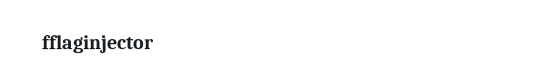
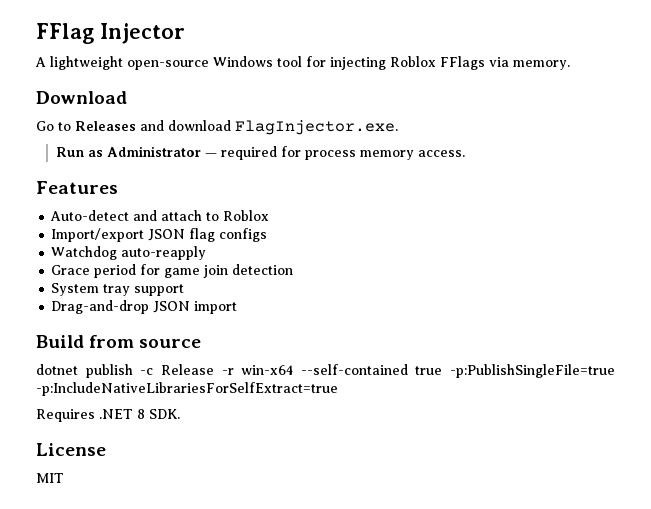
- fflaginjector
+ FFlag Injector
+ A lightweight open-source Windows tool for injecting Roblox FFlags via memory.
+ Download
+ Go to Releases and download FlagInjector.exe.
+ Run as Administrator — required for process memory access.
+ Features
+ Auto-detect and attach to Roblox
+ Import/export JSON flag configs
+ Watchdog auto-reapply
+ Grace period for game join detection
+ System tray support
+ Drag-and-drop JSON import
+ Build from source
+ dotnet publish -c Release -r win-x64 --self-contained true -p:PublishSingleFile=true -p:IncludeNativeLibrariesForSelfExtract=true
+ Requires .NET 8 SDK.
+ License
+ MIT

